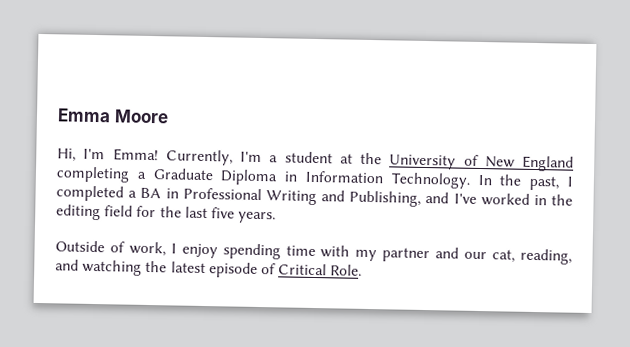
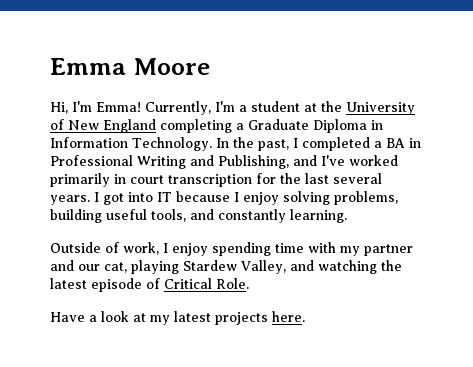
- In the past, I completed a BA in Professional Writing and Publishing, and I've worked in the editing field for the last five years.
+ In the past, I completed a BA in Professional Writing and Publishing, and I've worked primarily in court transcription for the last several years. I got into IT because I enjoy solving problems, building useful tools, and constantly learning.
- Outside of work, I enjoy spending time with my partner and our cat, reading, and watching the latest episode of Critical Role.
+ Outside of work, I enjoy spending time with my partner and our cat, playing Stardew Valley, and watching the latest episode of Critical Role.
+ Have a look at my latest projects here.

